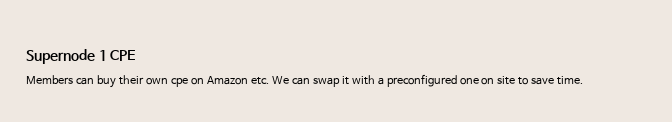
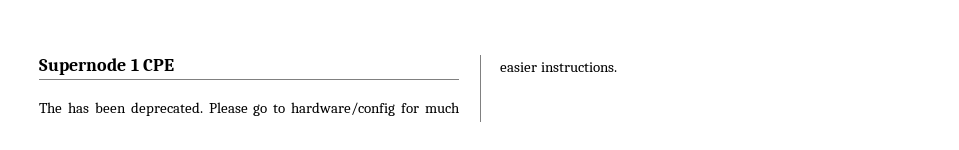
- Members can buy their own cpe on Amazon etc. We can swap it with a preconfigured one on site to save time.
+ The has been deprecated. Please go to hardware/config for much easier instructions.

